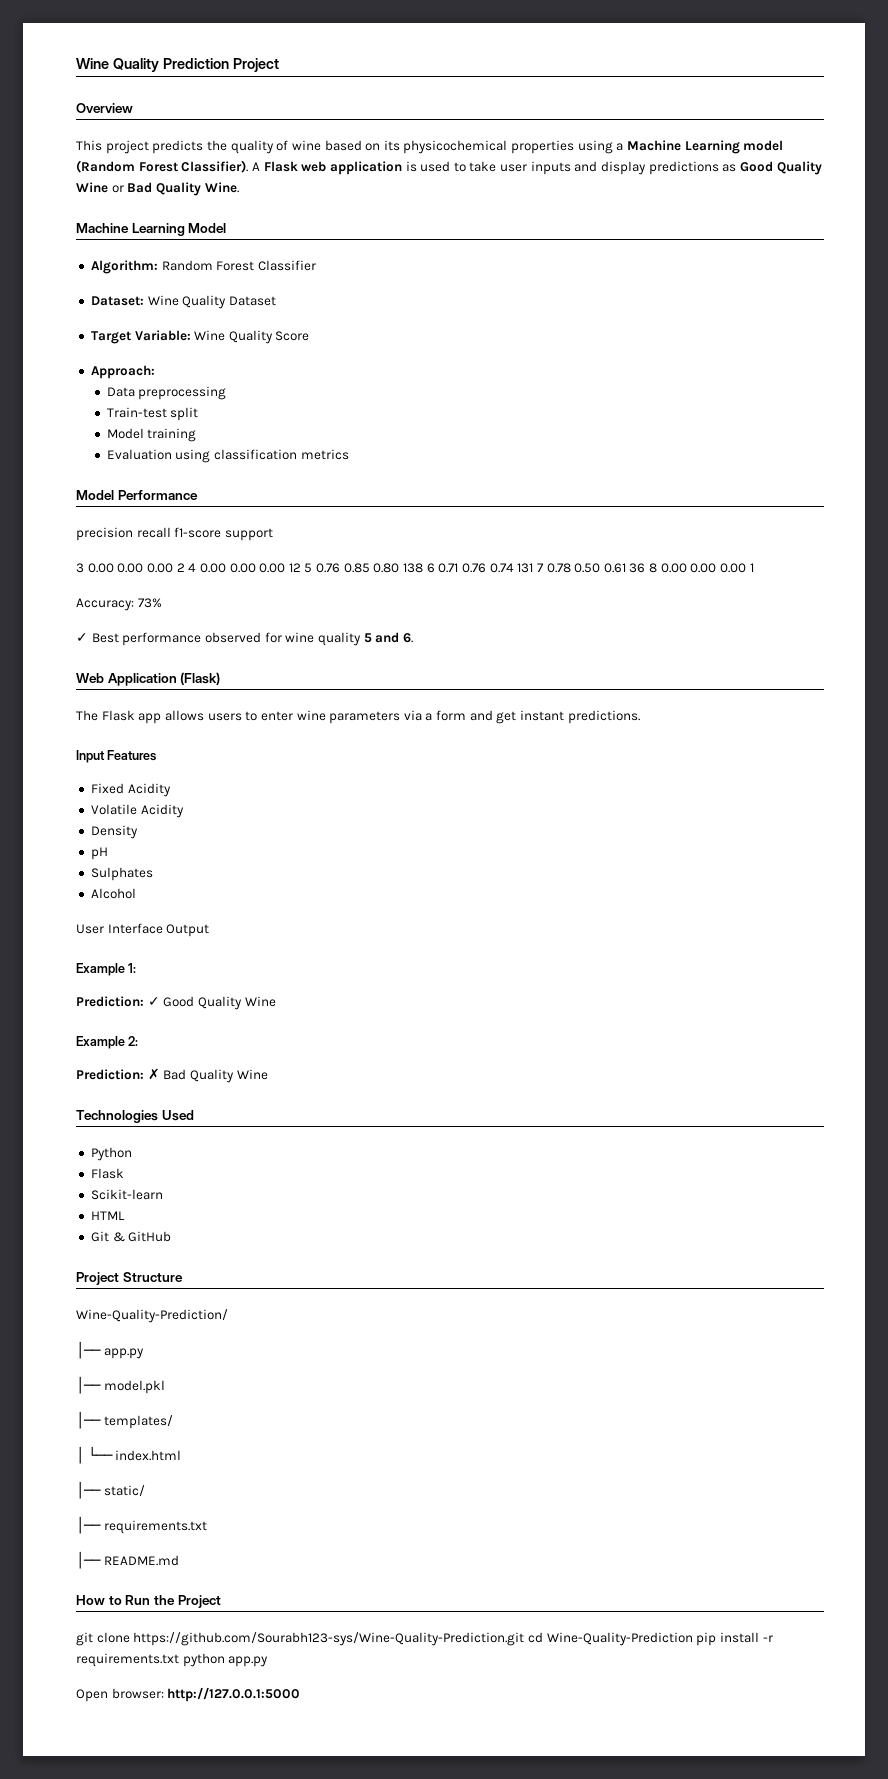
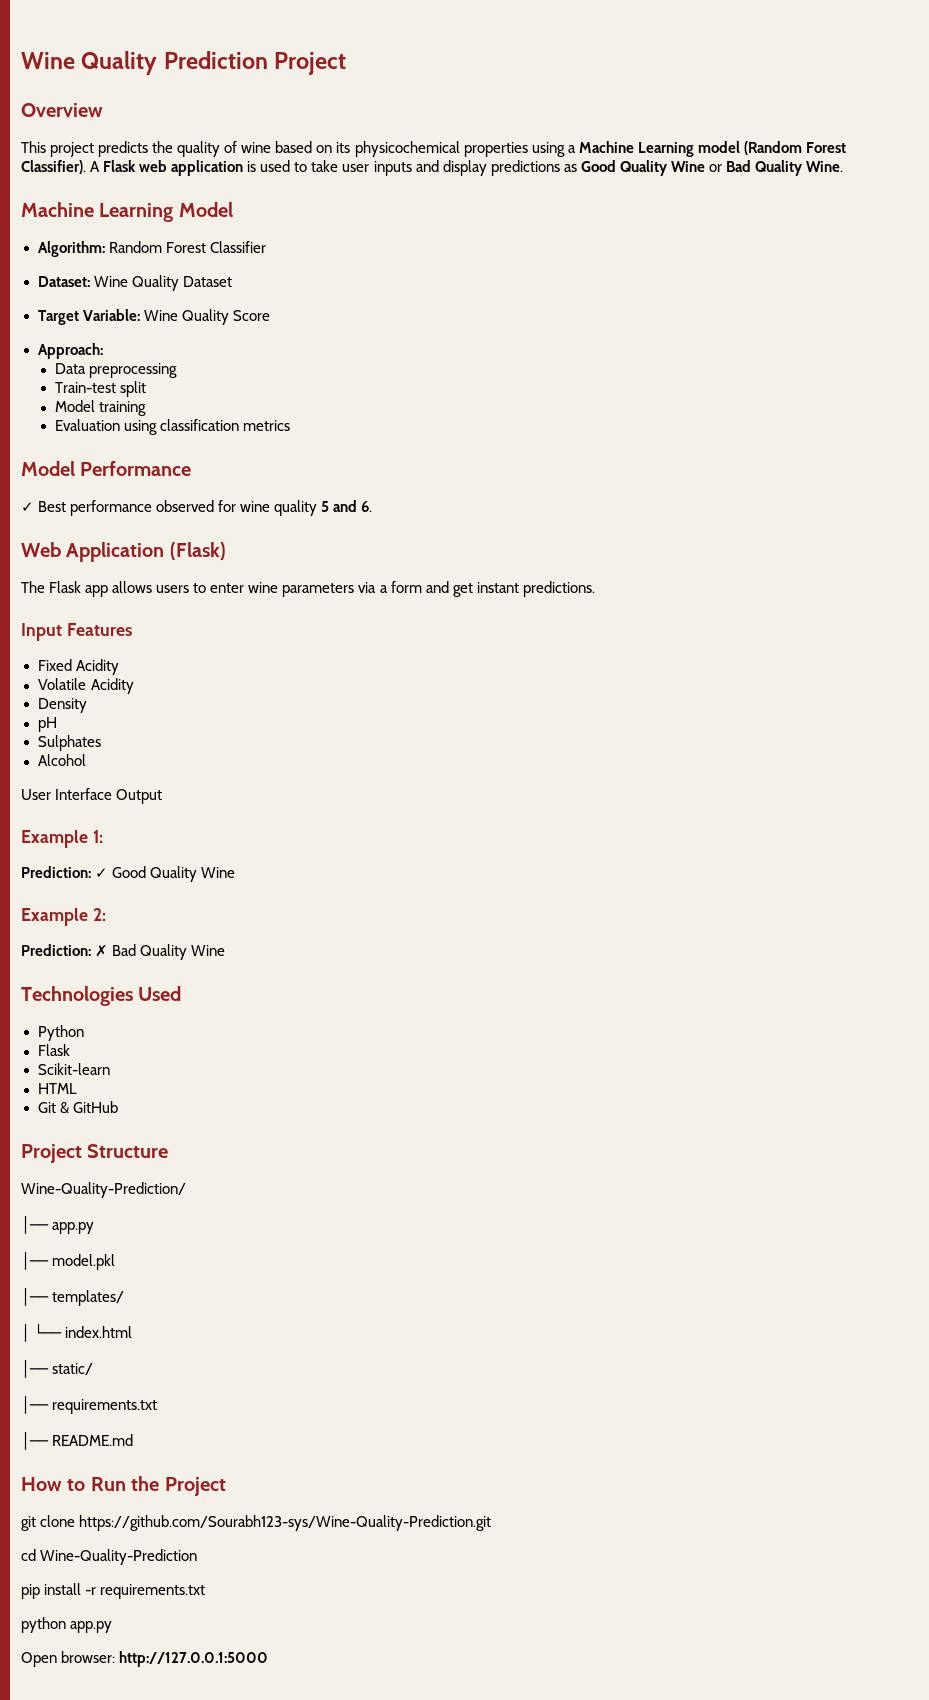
- precision recall f1-score support
- 3 0.00 0.00 0.00 2 4 0.00 0.00 0.00 12 5 0.76 0.85 0.80 138 6 0.71 0.76 0.74 131 7 0.78 0.50 0.61 36 8 0.00 0.00 0.00 1
- Accuracy: 73%
- git clone https://github.com/Sourabh123-sys/Wine-Quality-Prediction.git cd Wine-Quality-Prediction pip install -r requirements.txt python app.py
+ git clone https://github.com/Sourabh123-sys/Wine-Quality-Prediction.git
+ cd Wine-Quality-Prediction
+ pip install -r requirements.txt
+ python app.py

